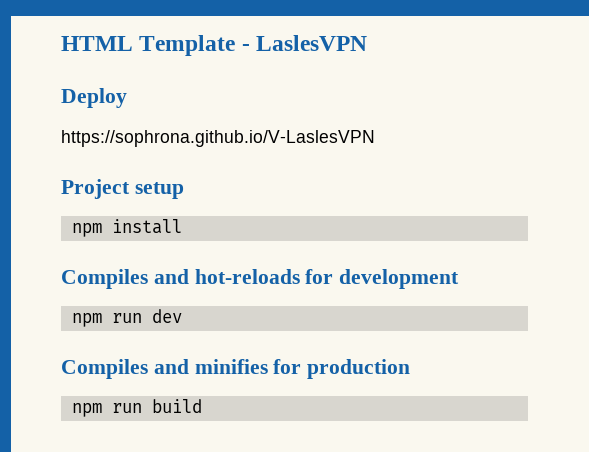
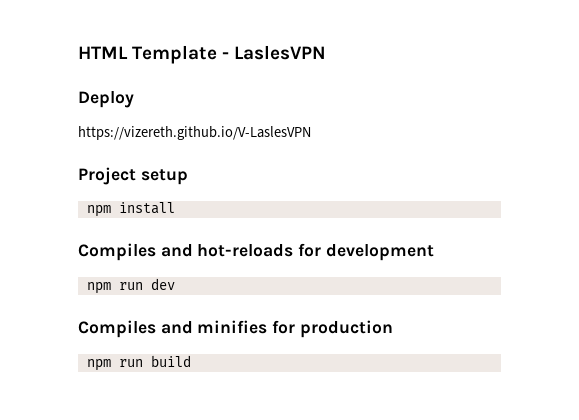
- https://sophrona.github.io/V-LaslesVPN
+ https://vizereth.github.io/V-LaslesVPN

